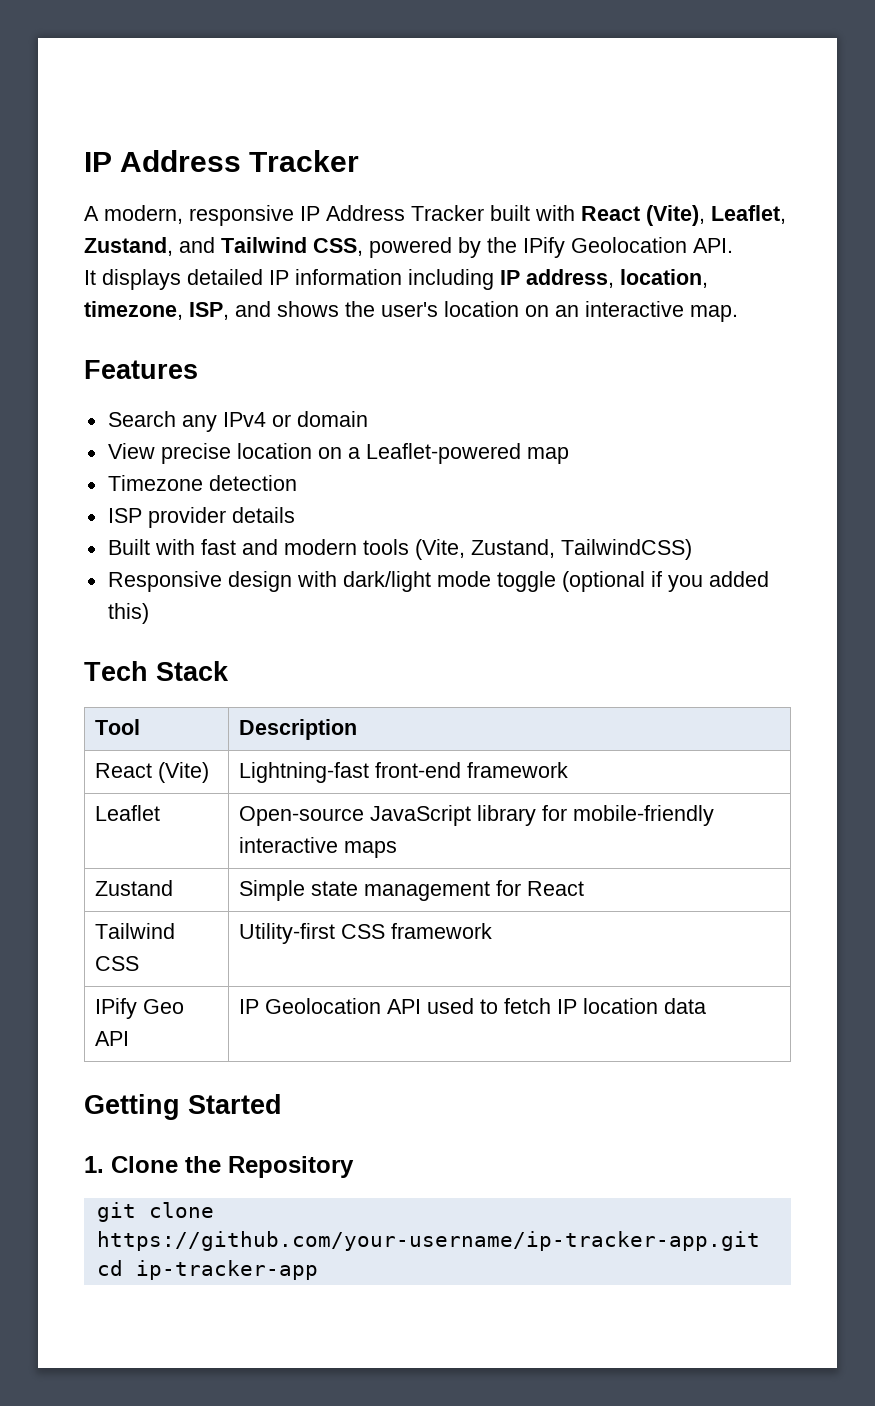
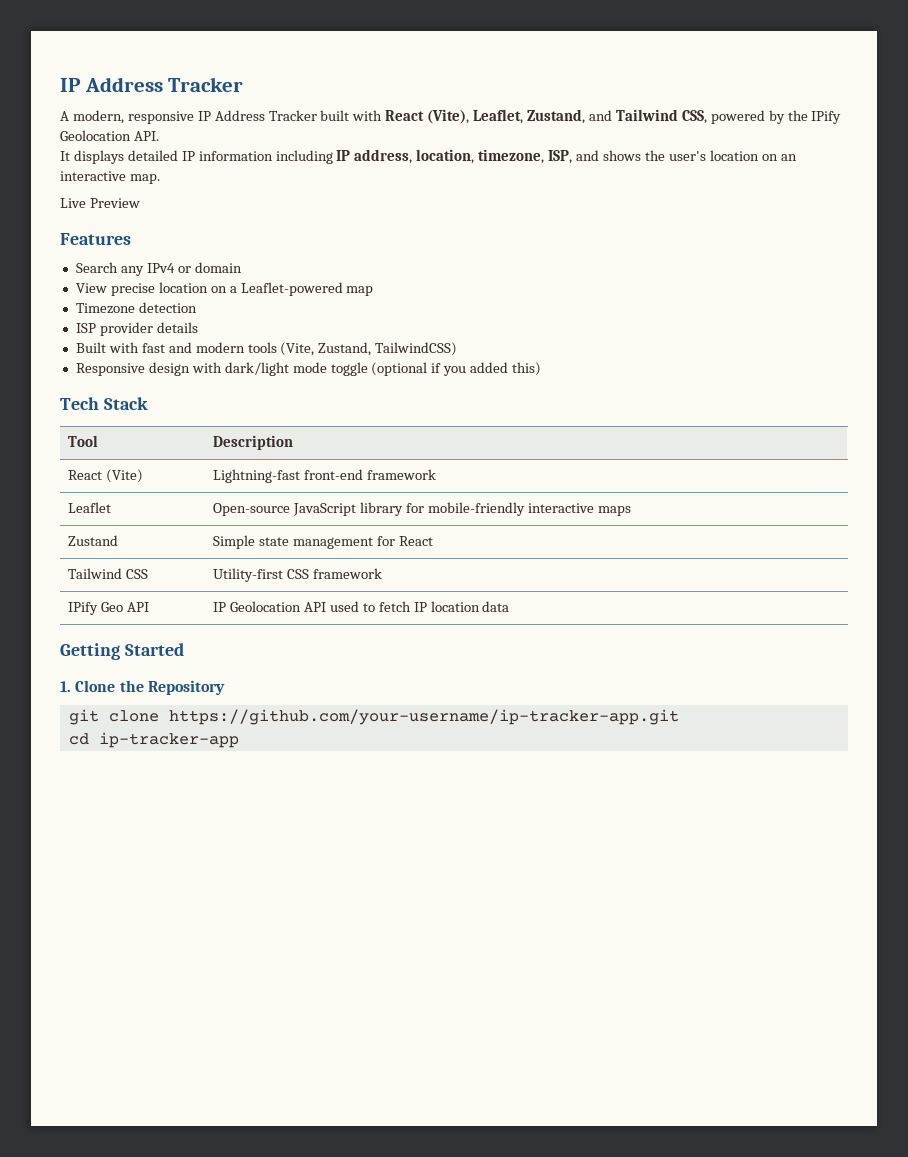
+ Live Preview

